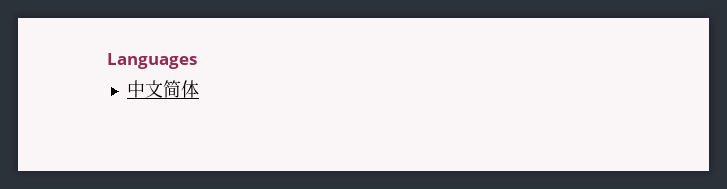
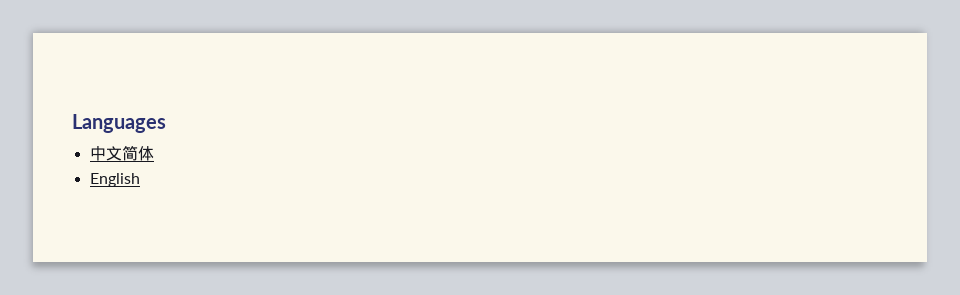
+ English

